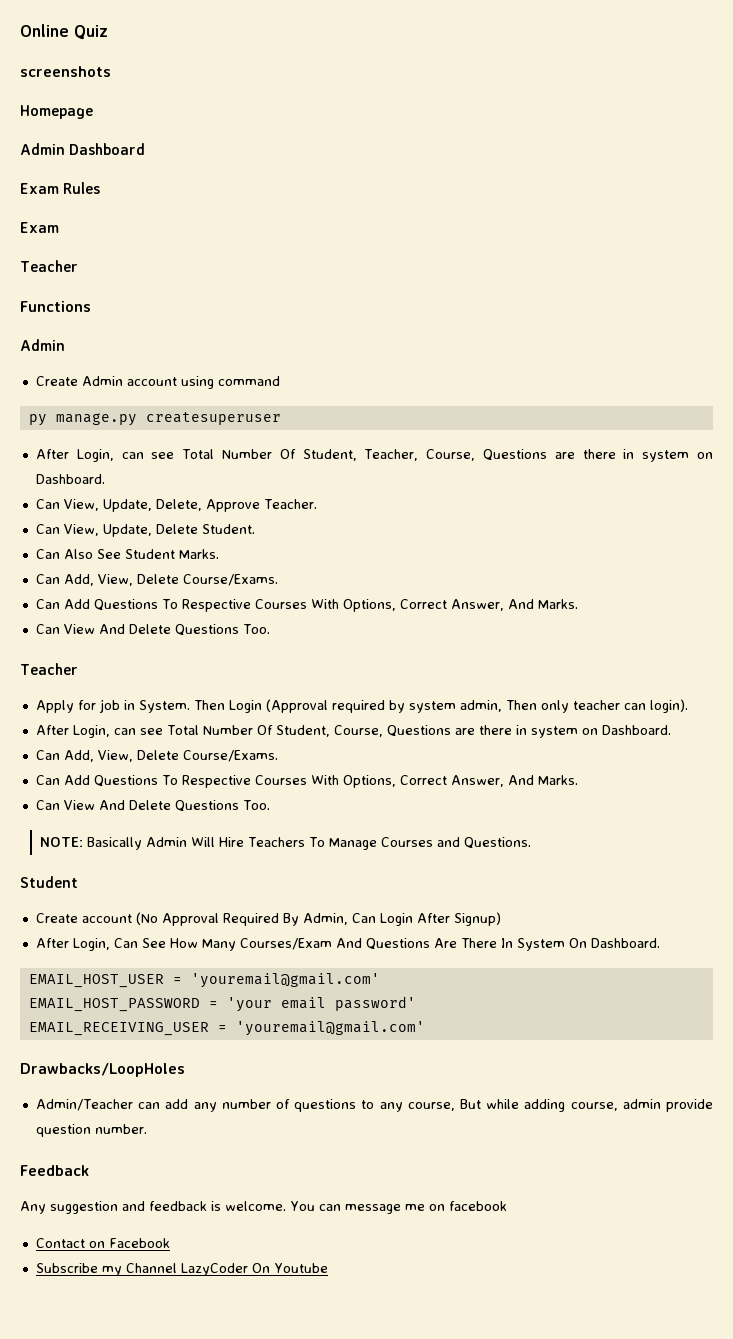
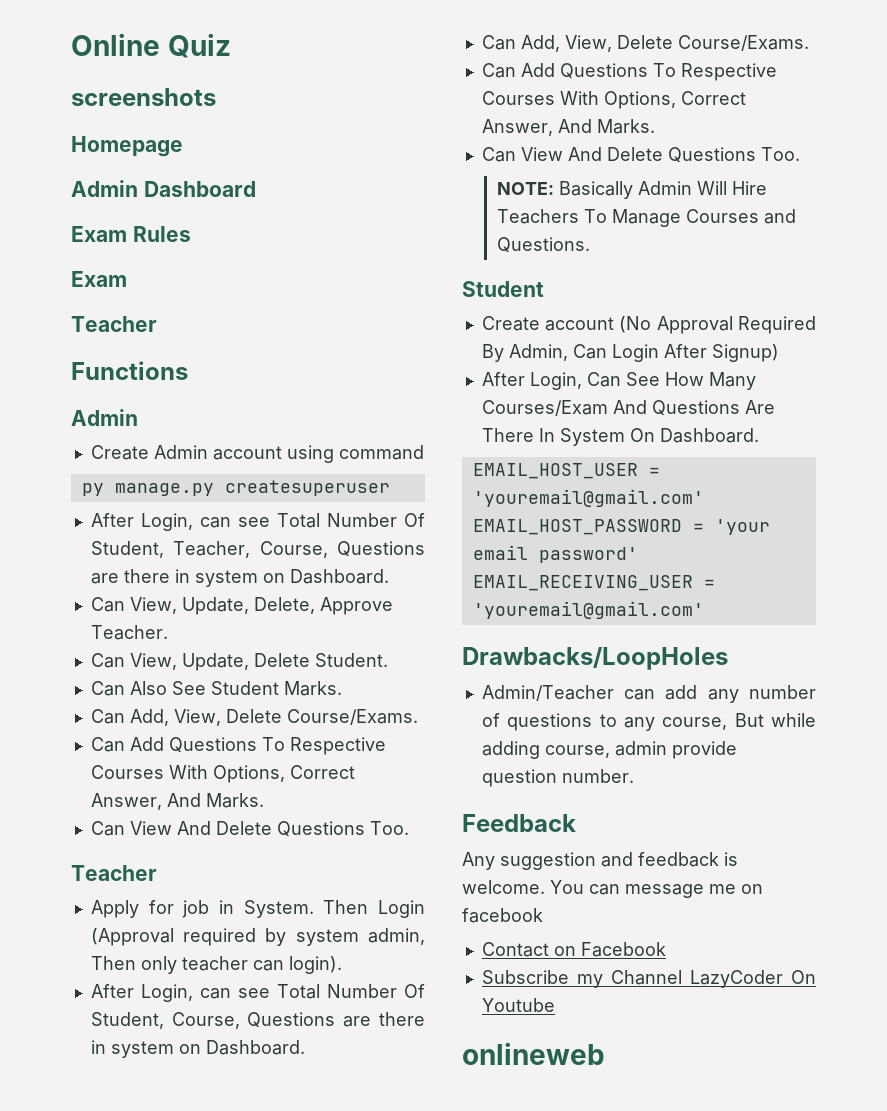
+ onlineweb

